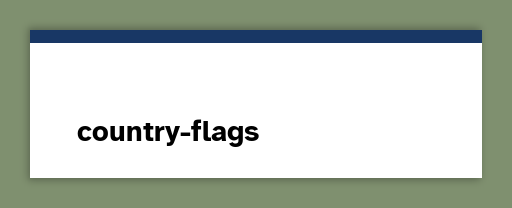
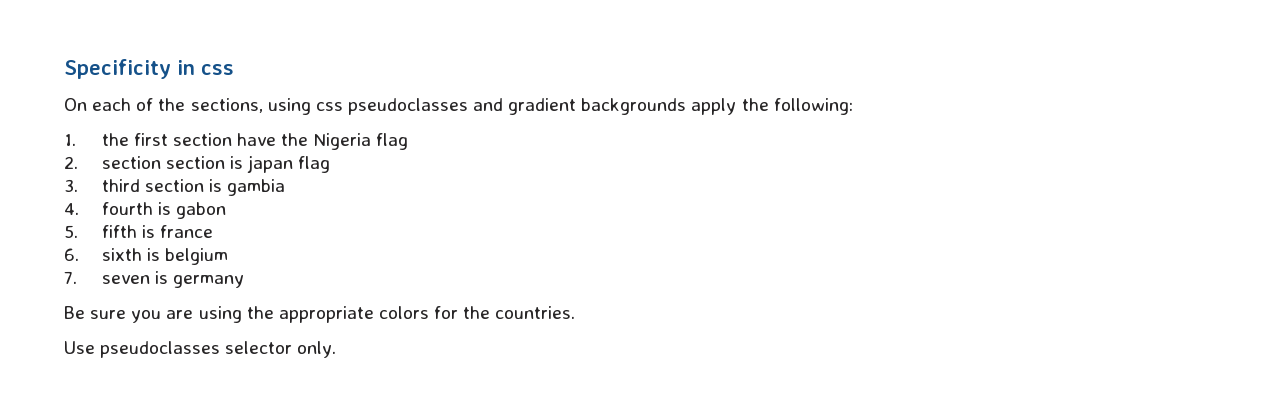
- country-flags
+ Specificity in css
+ On each of the sections, using css pseudoclasses and gradient backgrounds apply the following:
+ 1. the first section have the Nigeria flag
+ 2. section section is japan flag
+ 3. third section is gambia
+ 4. fourth is gabon
+ 5. fifth is france
+ 6. sixth is belgium
+ 7. seven is germany
+ Be sure you are using the appropriate colors for the countries.
+ Use pseudoclasses selector only.

